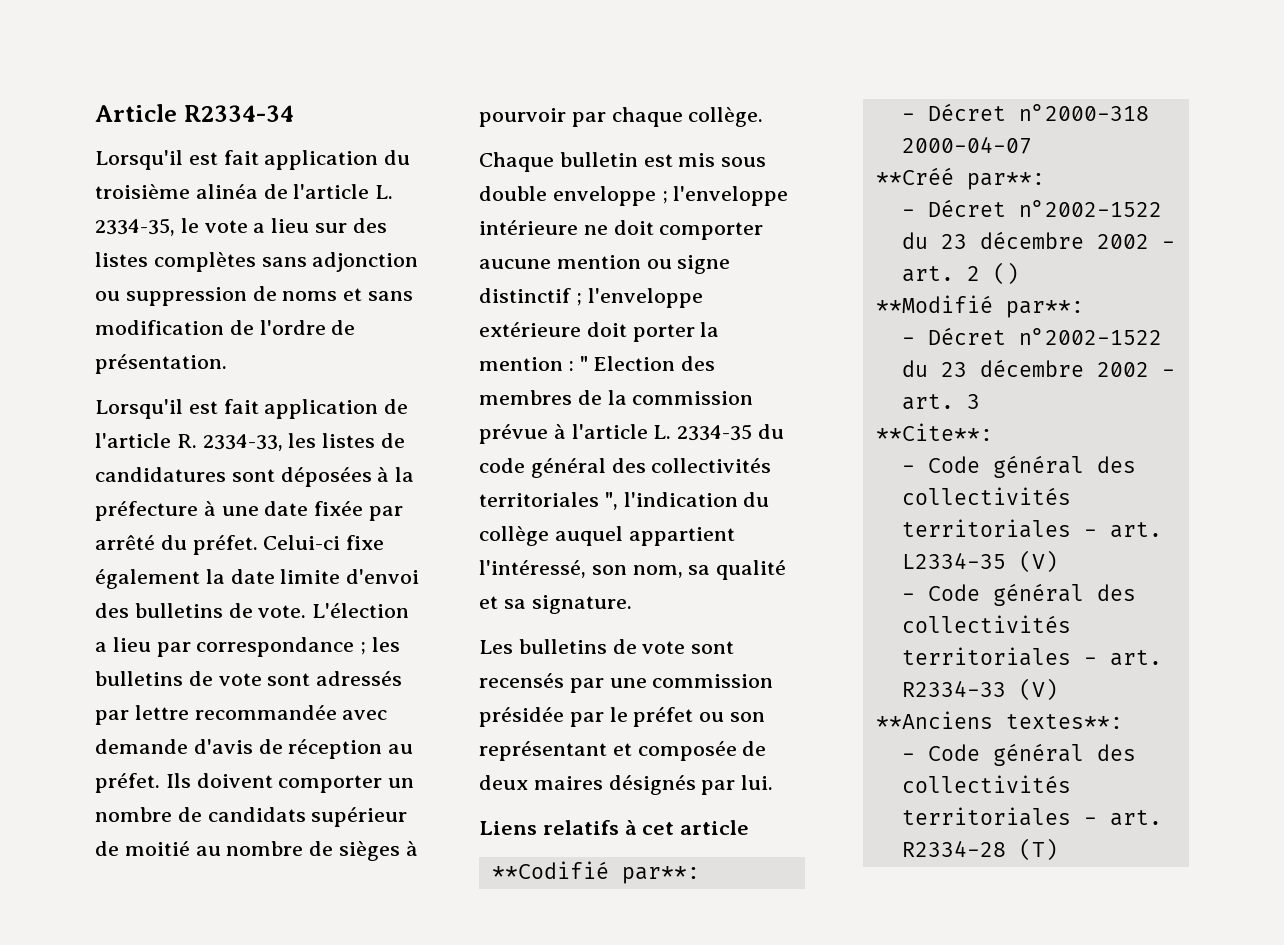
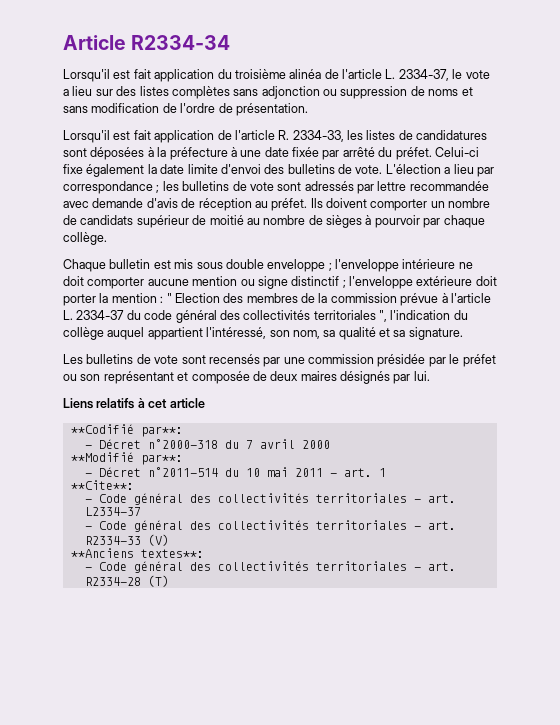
- Lorsqu'il est fait application du troisième alinéa de l'article L. 2334-35, le vote a lieu sur des listes complètes sans adjonction ou suppression de noms et sans modification de l'ordre de présentation.
+ Lorsqu'il est fait application du troisième alinéa de l'article L. 2334-37, le vote a lieu sur des listes complètes sans adjonction ou suppression de noms et sans modification de l'ordre de présentation.
- Chaque bulletin est mis sous double enveloppe ; l'enveloppe intérieure ne doit comporter aucune mention ou signe distinctif ; l'enveloppe extérieure doit porter la mention : " Election des membres de la commission prévue à l'article L. 2334-35 du code général des collectivités territoriales ", l'indication du collège auquel appartient l'intéressé, son nom, sa qualité et sa signature.
+ Chaque bulletin est mis sous double enveloppe ; l'enveloppe intérieure ne doit comporter aucune mention ou signe distinctif ; l'enveloppe extérieure doit porter la mention : " Election des membres de la commission prévue à l'article L. 2334-37 du code général des collectivités territoriales ", l'indication du collège auquel appartient l'intéressé, son nom, sa qualité et sa signature.
- - Décret n°2000-318 2000-04-07
- **Créé par**:
- - Décret n°2002-1522 du 23 décembre 2002 - art. 2 ()
+ - Décret n°2000-318 du 7 avril 2000
- - Décret n°2002-1522 du 23 décembre 2002 - art. 3
+ - Décret n°2011-514 du 10 mai 2011 - art. 1
- - Code général des collectivités territoriales - art. L2334-35 (V)
+ - Code général des collectivités territoriales - art. L2334-37

